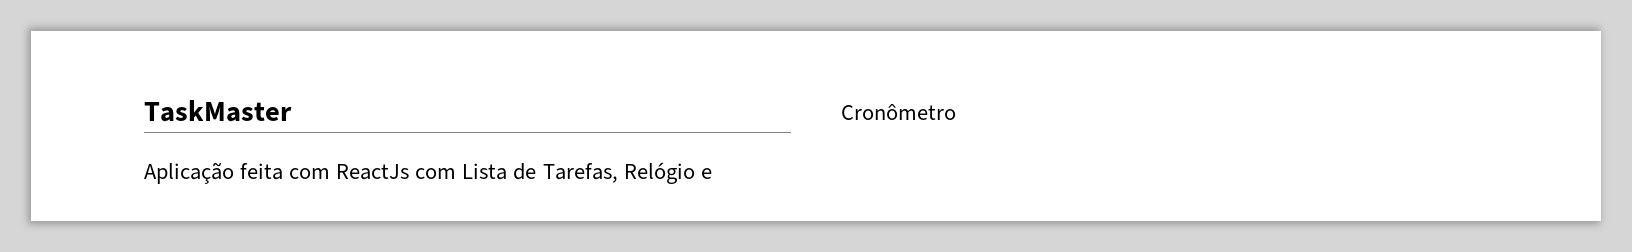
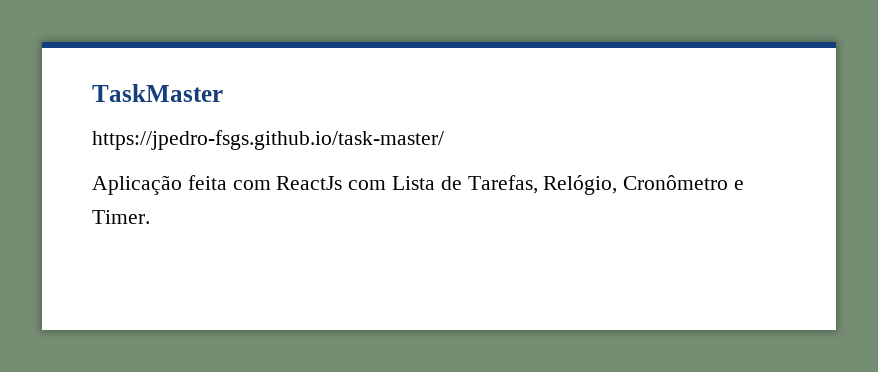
+ https://jpedro-fsgs.github.io/task-master/
- Aplicação feita com ReactJs com Lista de Tarefas, Relógio e Cronômetro
+ Aplicação feita com ReactJs com Lista de Tarefas, Relógio, Cronômetro e Timer.

